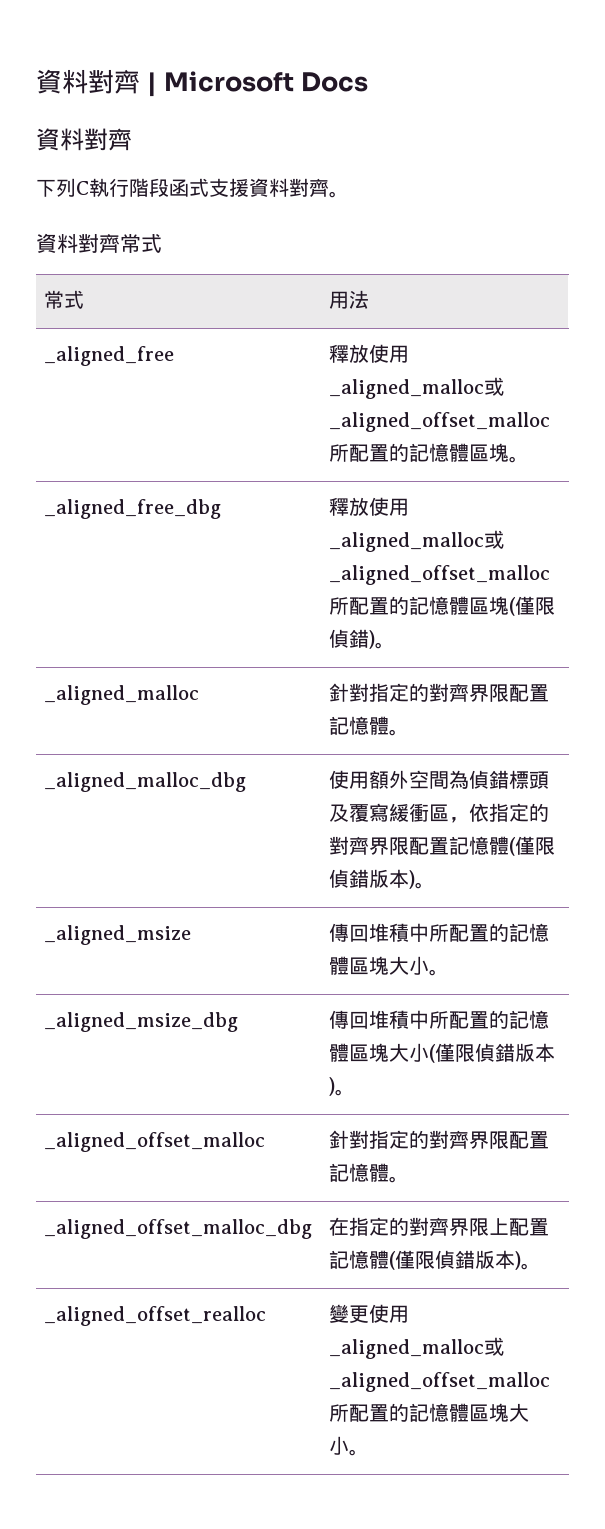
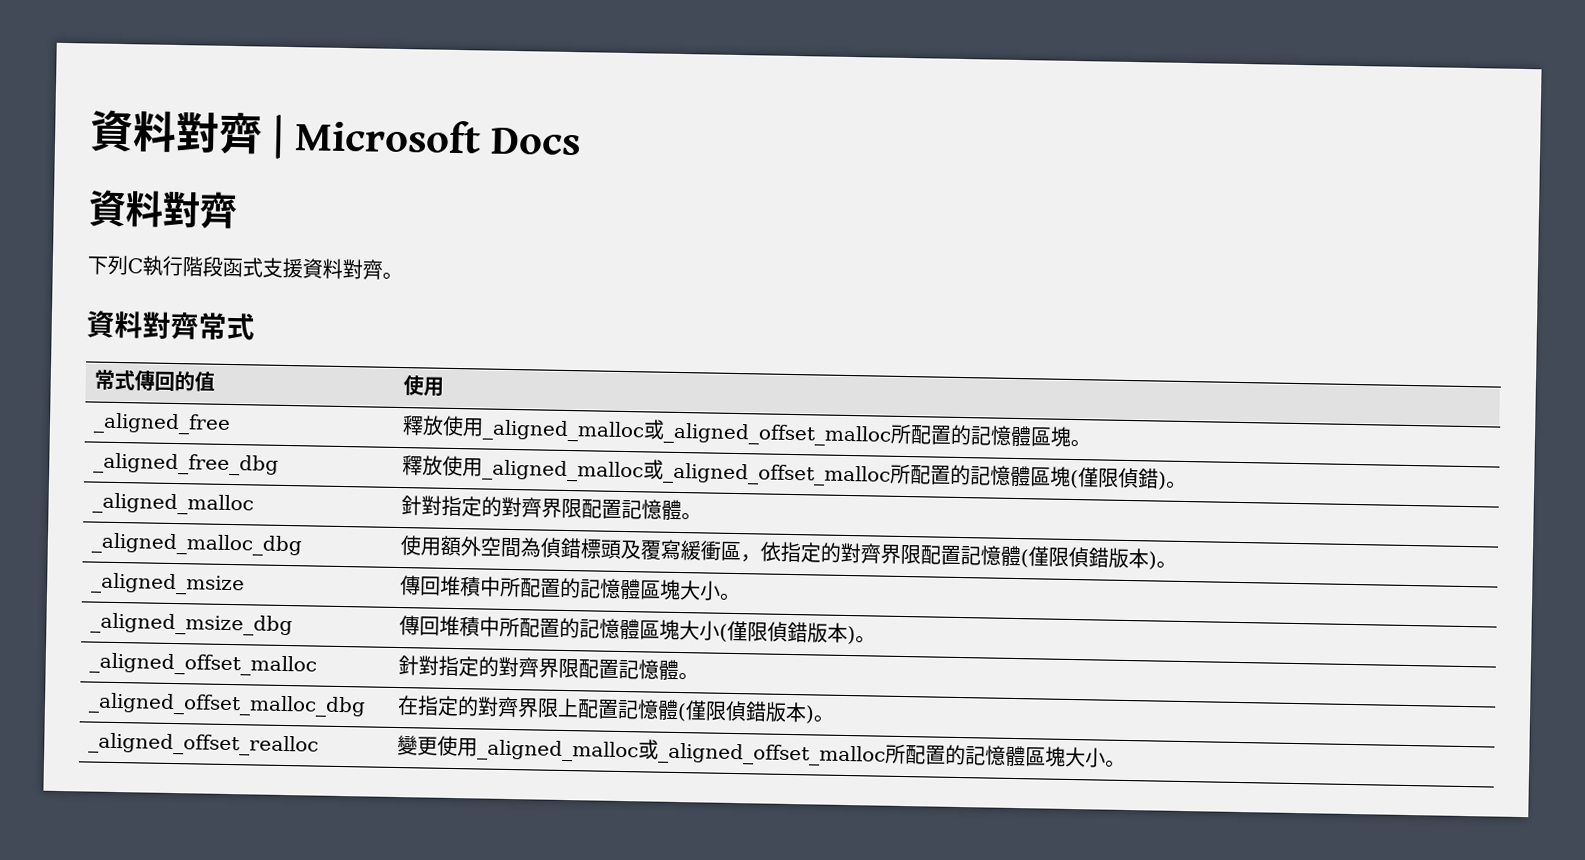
- 常式 | 用法
+ 常式傳回的值 | 使用

